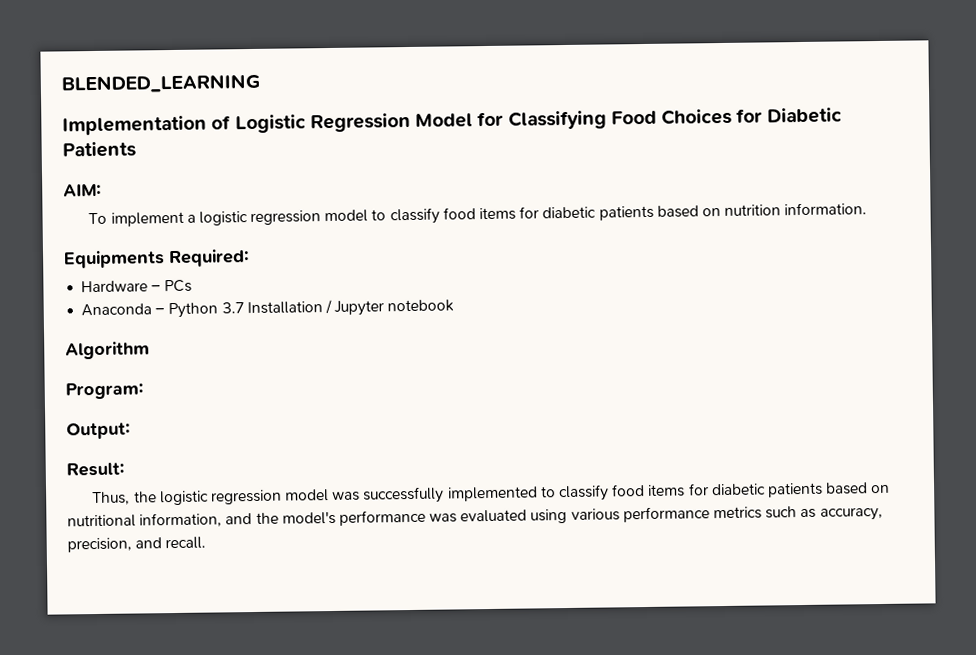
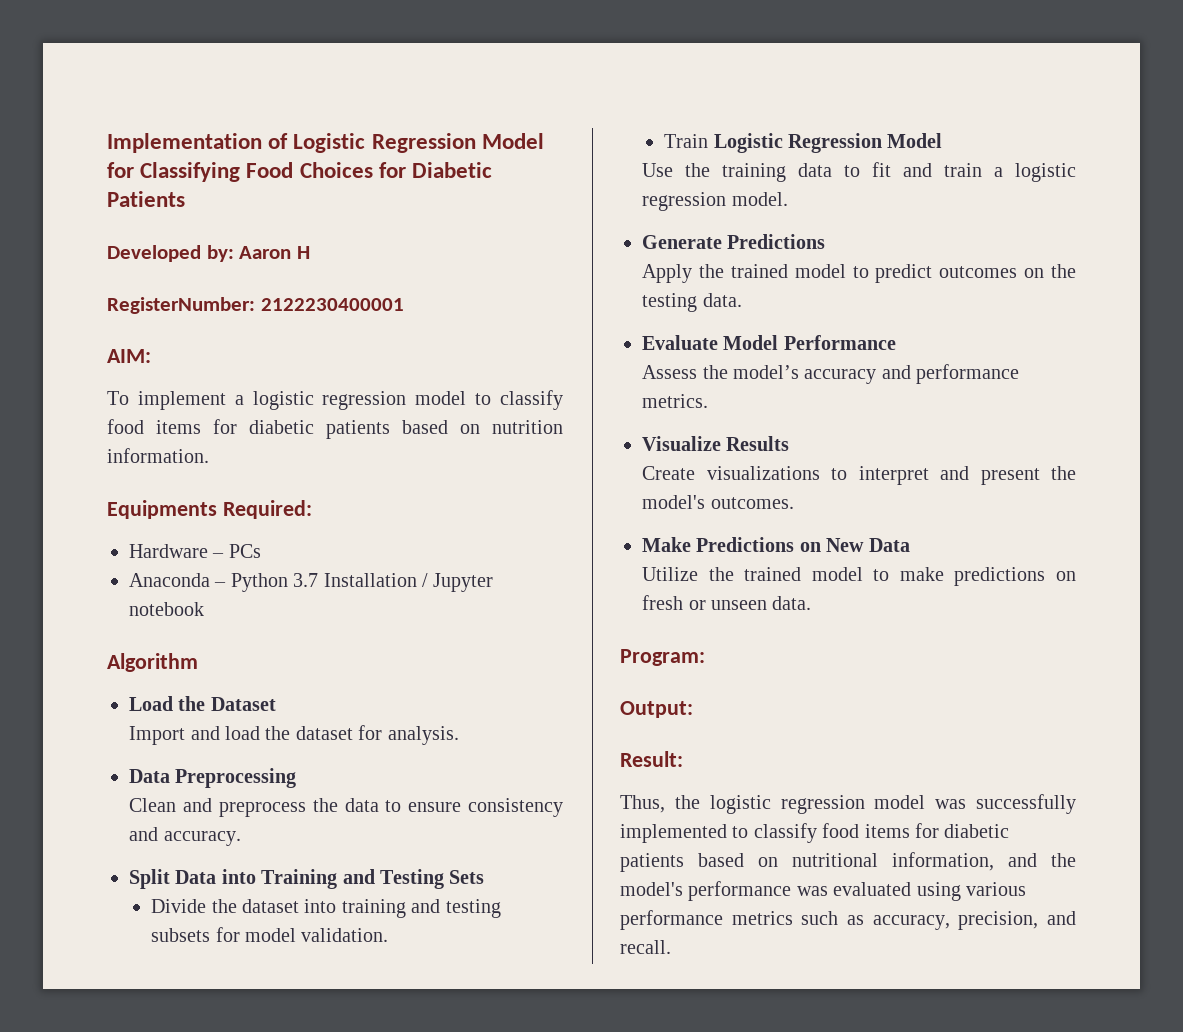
- BLENDED_LEARNING
+ Developed by: Aaron H
+ RegisterNumber: 2122230400001
+ Load the Dataset
+ Import and load the dataset for analysis.
+ Data Preprocessing
+ Clean and preprocess the data to ensure consistency and accuracy.
+ Split Data into Training and Testing Sets
+ Divide the dataset into training and testing subsets for model validation.
+ Train Logistic Regression Model
+ Use the training data to fit and train a logistic regression model.
+ Generate Predictions
+ Apply the trained model to predict outcomes on the testing data.
+ Evaluate Model Performance
+ Assess the model’s accuracy and performance metrics.
+ Visualize Results
+ Create visualizations to interpret and present the model's outcomes.
+ Make Predictions on New Data
+ Utilize the trained model to make predictions on fresh or unseen data.

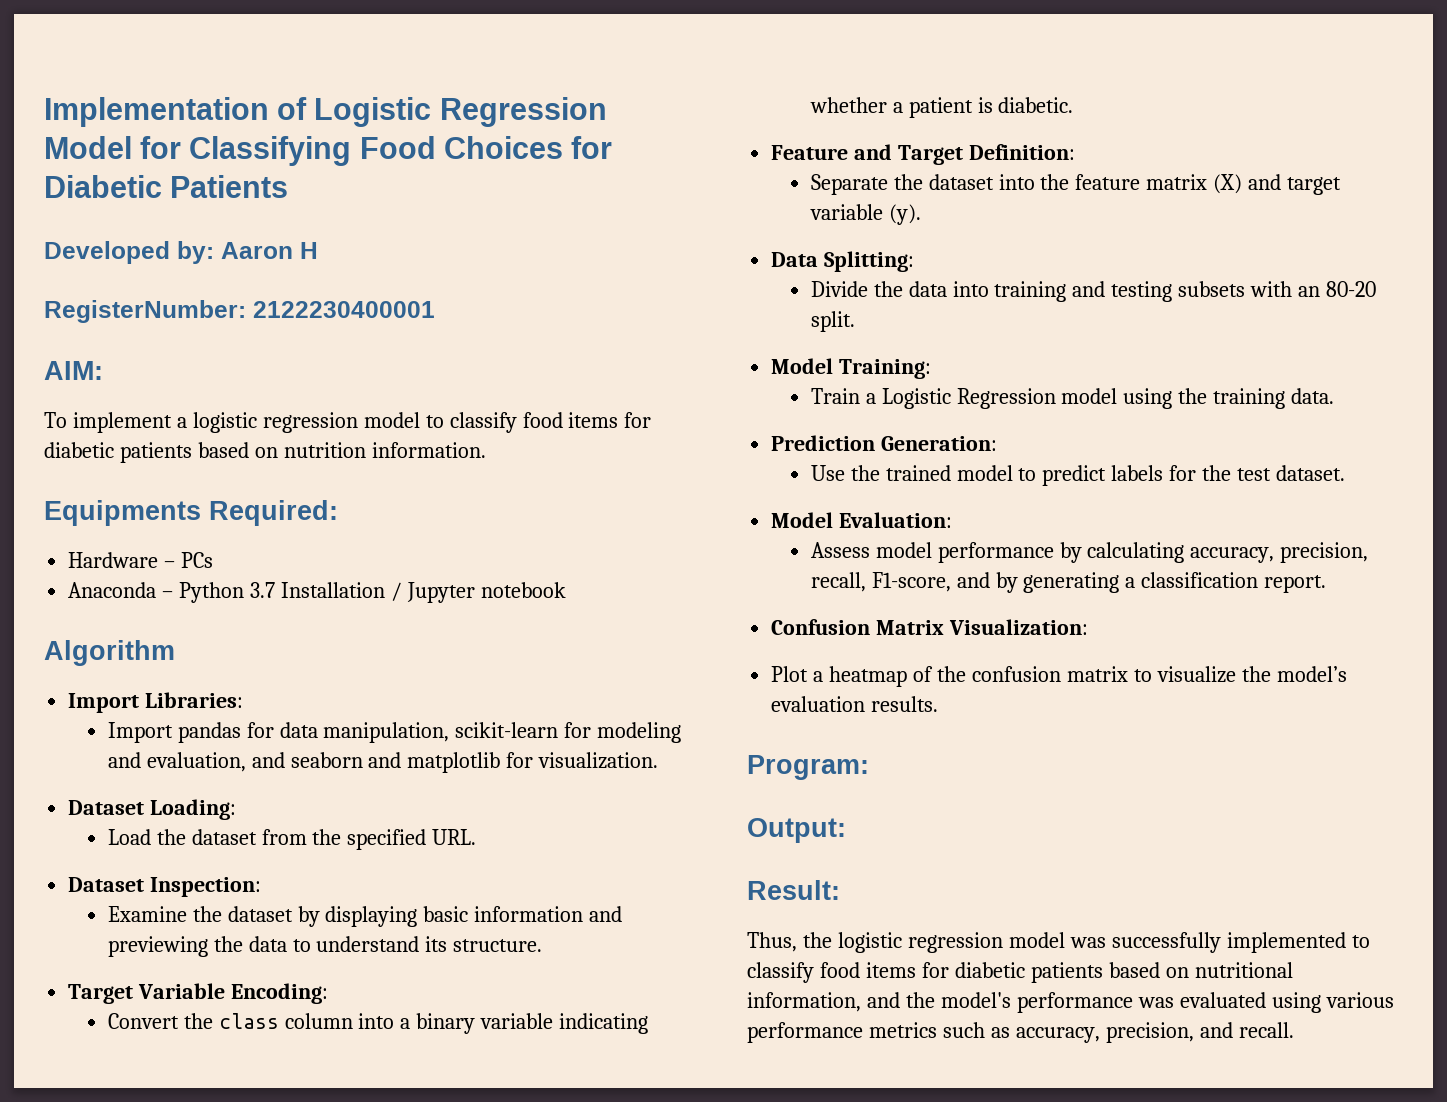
- Load the Dataset
- Import and load the dataset for analysis.
- Data Preprocessing
- Clean and preprocess the data to ensure consistency and accuracy.
- Split Data into Training and Testing Sets
+ Import Libraries:
+ Import pandas for data manipulation, scikit-learn for modeling and evaluation, and seaborn and matplotlib for visualization.
+ Dataset Loading:
+ Load the dataset from the specified URL.
+ Dataset Inspection:
+ Examine the dataset by displaying basic information and previewing the data to understand its structure.
+ Target Variable Encoding:
+ Convert the class column into a binary variable indicating whether a patient is diabetic.
+ Feature and Target Definition:
+ Separate the dataset into the feature matrix (X) and target variable (y).
+ Data Splitting:
- Divide the dataset into training and testing subsets for model validation.
+ Divide the data into training and testing subsets with an 80-20 split.
+ Model Training:
- Train Logistic Regression Model
- Use the training data to fit and train a logistic regression model.
- Generate Predictions
- Apply the trained model to predict outcomes on the testing data.
- Evaluate Model Performance
- Assess the model’s accuracy and performance metrics.
- Visualize Results
- Create visualizations to interpret and present the model's outcomes.
- Make Predictions on New Data
- Utilize the trained model to make predictions on fresh or unseen data.
+ Train a Logistic Regression model using the training data.
+ Prediction Generation:
+ Use the trained model to predict labels for the test dataset.
+ Model Evaluation:
+ Assess model performance by calculating accuracy, precision, recall, F1-score, and by generating a classification report.
+ Confusion Matrix Visualization:
+ Plot a heatmap of the confusion matrix to visualize the model’s evaluation results.

